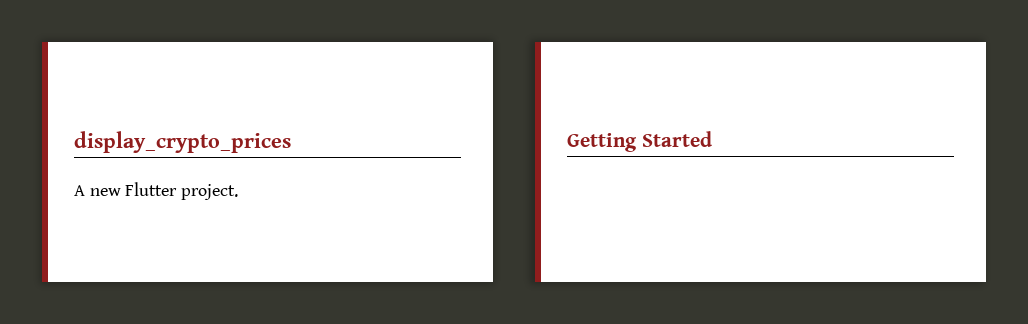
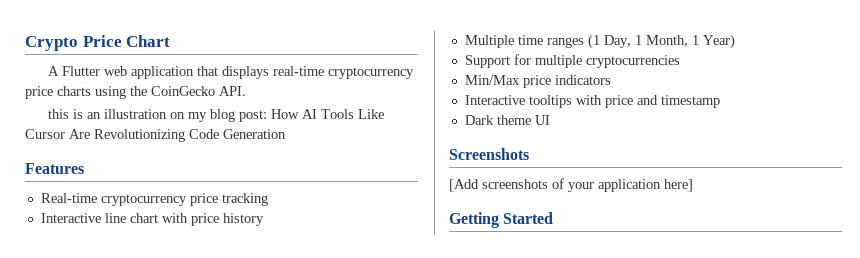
- display_crypto_prices
- A new Flutter project.
+ Crypto Price Chart
+ A Flutter web application that displays real-time cryptocurrency price charts using the CoinGecko API.
+ this is an illustration on my blog post: How AI Tools Like Cursor Are Revolutionizing Code Generation
+ Features
+ Real-time cryptocurrency price tracking
+ Interactive line chart with price history
+ Multiple time ranges (1 Day, 1 Month, 1 Year)
+ Support for multiple cryptocurrencies
+ Min/Max price indicators
+ Interactive tooltips with price and timestamp
+ Dark theme UI
+ Screenshots
+ [Add screenshots of your application here]

